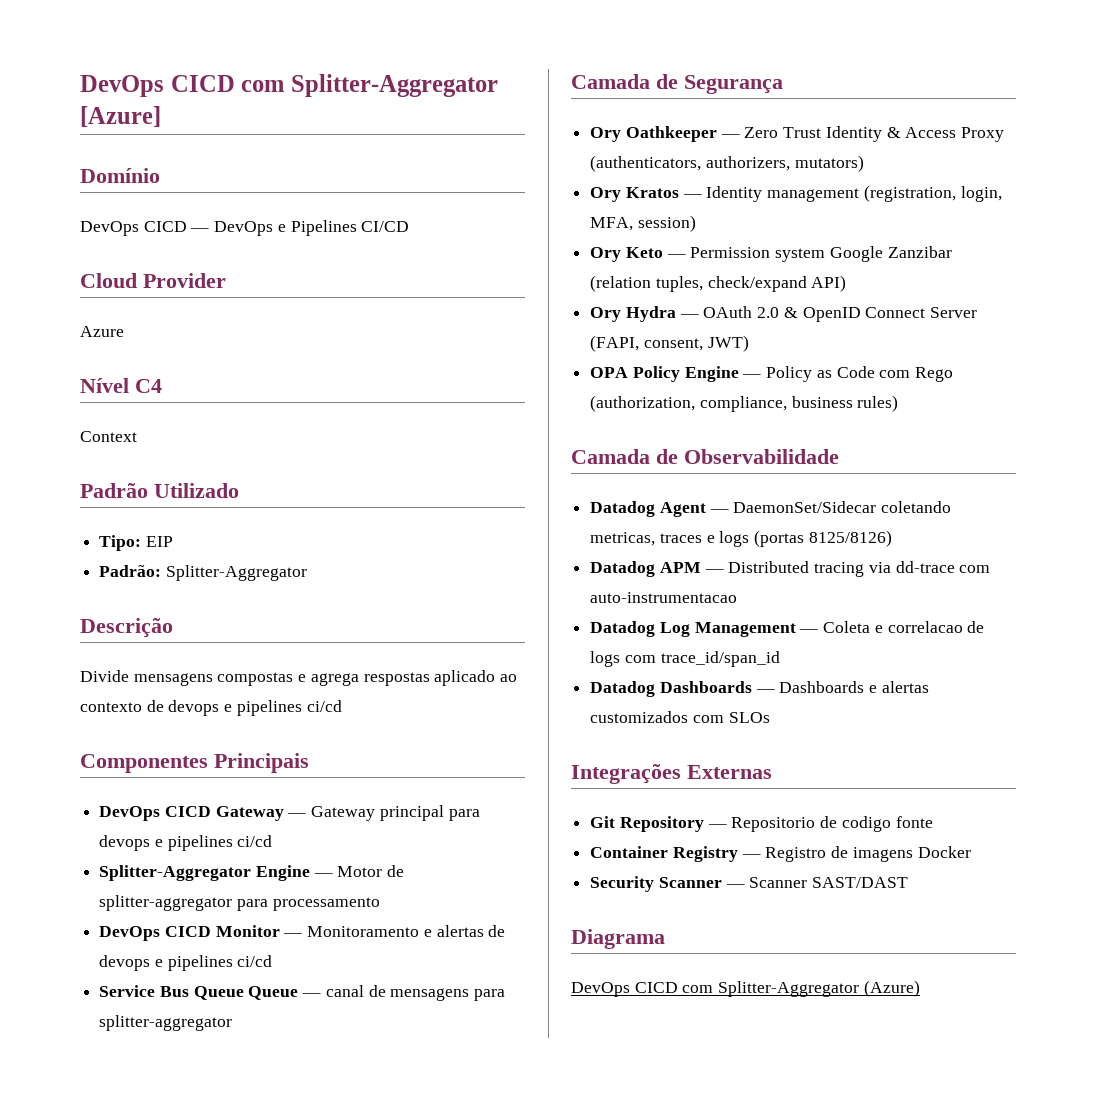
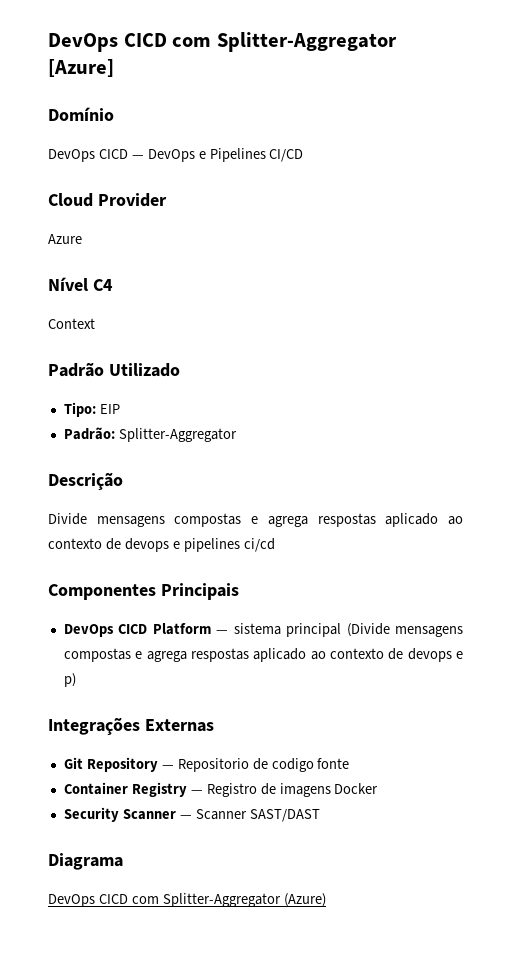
- DevOps CICD Gateway — Gateway principal para devops e pipelines ci/cd
- Splitter-Aggregator Engine — Motor de splitter-aggregator para processamento
- DevOps CICD Monitor — Monitoramento e alertas de devops e pipelines ci/cd
- Service Bus Queue Queue — canal de mensagens para splitter-aggregator
- Camada de Segurança
- Ory Oathkeeper — Zero Trust Identity & Access Proxy (authenticators, authorizers, mutators)
- Ory Kratos — Identity management (registration, login, MFA, session)
- Ory Keto — Permission system Google Zanzibar (relation tuples, check/expand API)
- Ory Hydra — OAuth 2.0 & OpenID Connect Server (FAPI, consent, JWT)
- OPA Policy Engine — Policy as Code com Rego (authorization, compliance, business rules)
- Camada de Observabilidade
- Datadog Agent — DaemonSet/Sidecar coletando metricas, traces e logs (portas 8125/8126)
- Datadog APM — Distributed tracing via dd-trace com auto-instrumentacao
- Datadog Log Management — Coleta e correlacao de logs com trace_id/span_id
- Datadog Dashboards — Dashboards e alertas customizados com SLOs
+ DevOps CICD Platform — sistema principal (Divide mensagens compostas e agrega respostas aplicado ao contexto de devops e p)

